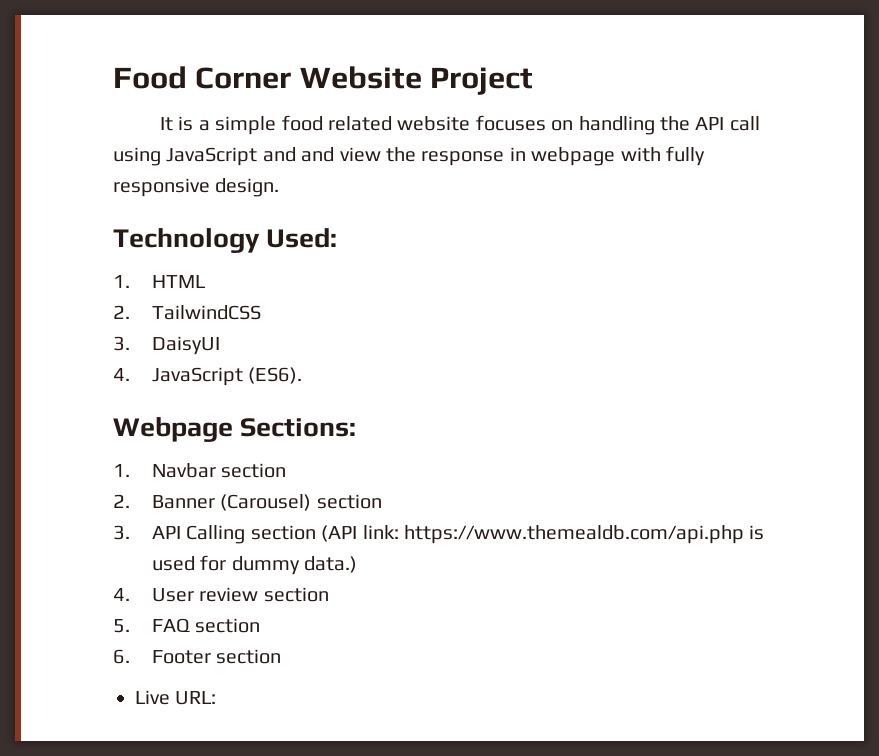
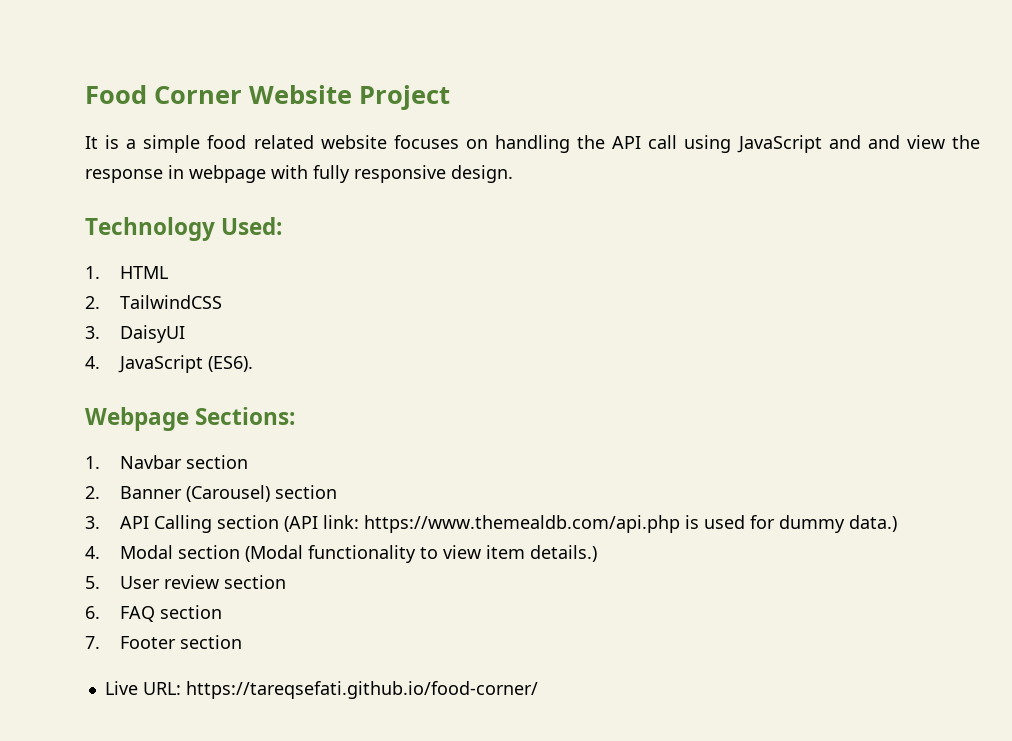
- 4. User review section
+ 4. Modal section (Modal functionality to view item details.)
+ 5. User review section
- 5. FAQ section
+ 6. FAQ section
- 6. Footer section
+ 7. Footer section
- Live URL:
+ Live URL: https://tareqsefati.github.io/food-corner/

